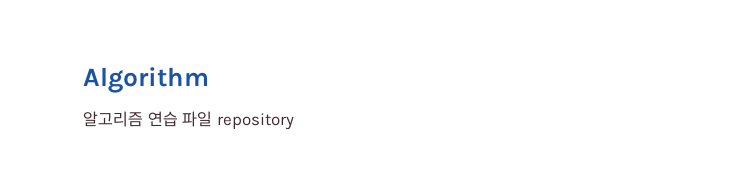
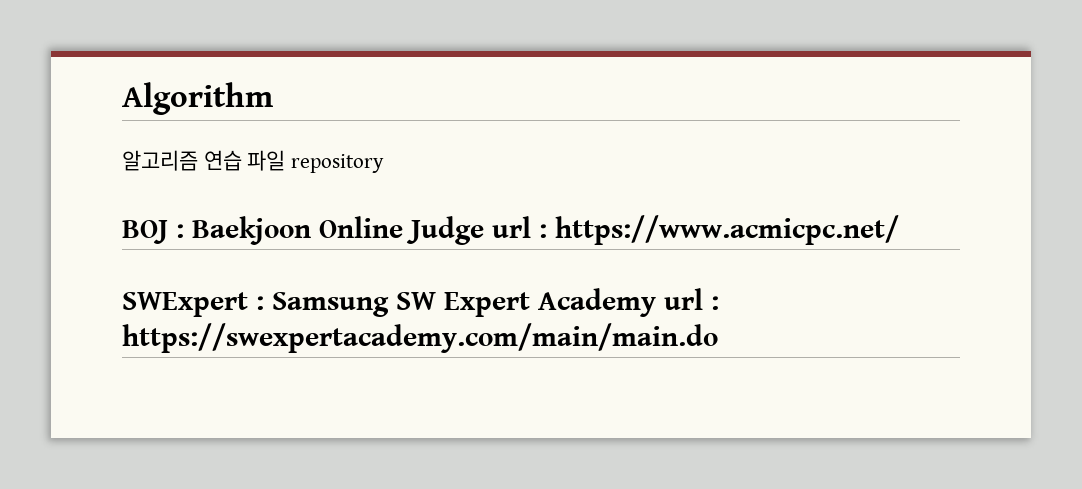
+ BOJ : Baekjoon Online Judge url : https://www.acmicpc.net/
+ SWExpert : Samsung SW Expert Academy url : https://swexpertacademy.com/main/main.do

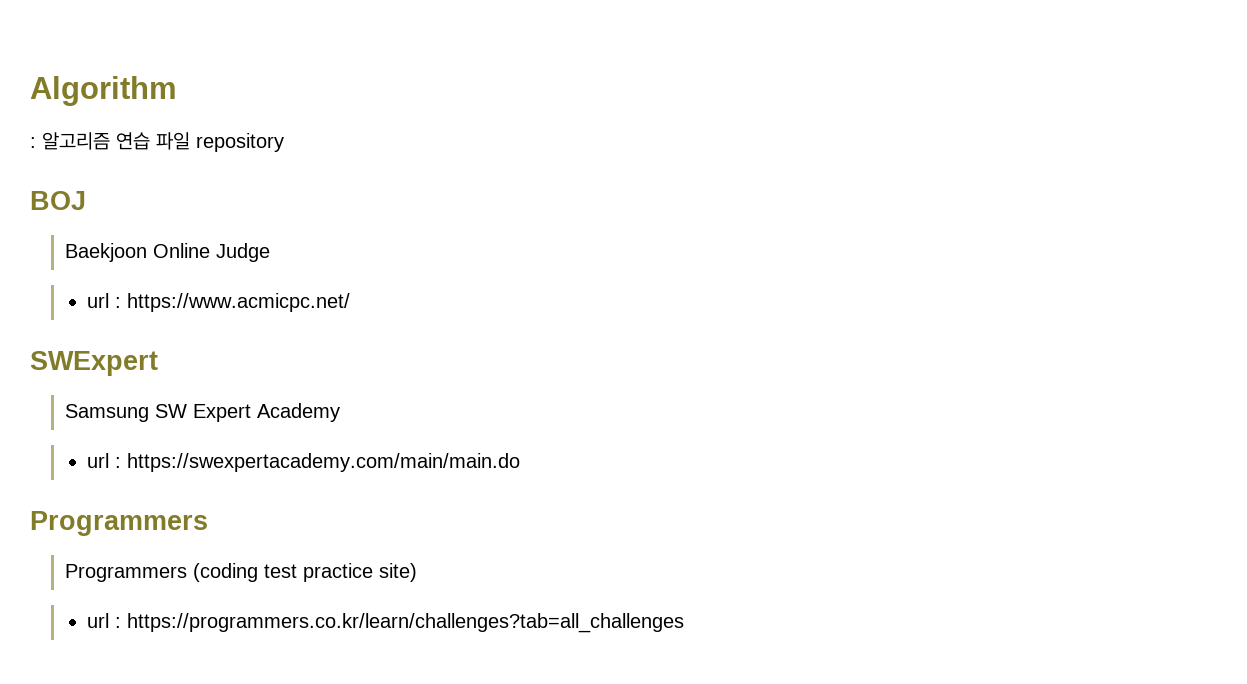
- 알고리즘 연습 파일 repository
+ : 알고리즘 연습 파일 repository
- BOJ : Baekjoon Online Judge url : https://www.acmicpc.net/
+ BOJ
+ Baekjoon Online Judge
+ url : https://www.acmicpc.net/
- SWExpert : Samsung SW Expert Academy url : https://swexpertacademy.com/main/main.do
+ SWExpert
+ Samsung SW Expert Academy
+ url : https://swexpertacademy.com/main/main.do
+ Programmers
+ Programmers (coding test practice site)
+ url : https://programmers.co.kr/learn/challenges?tab=all_challenges

